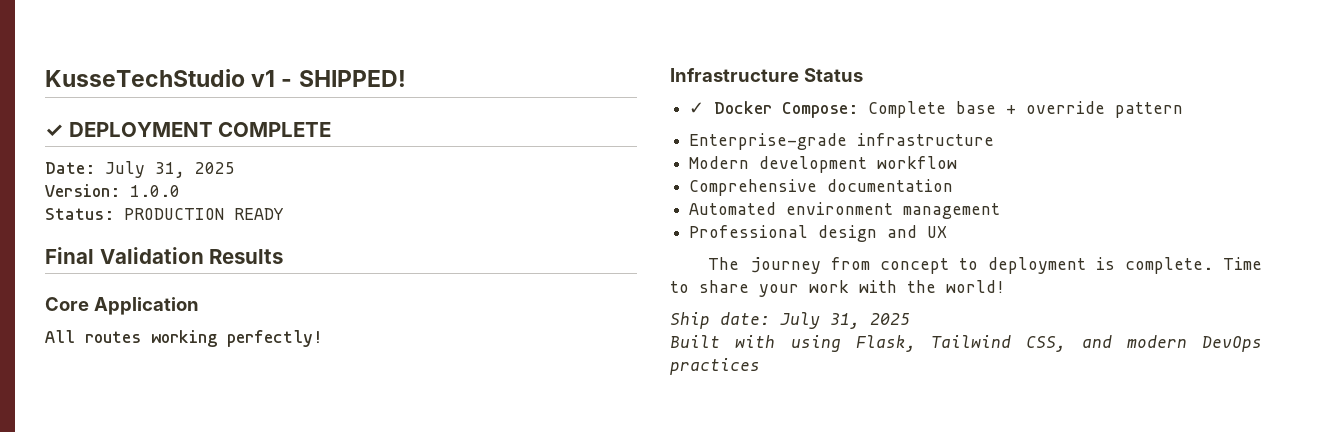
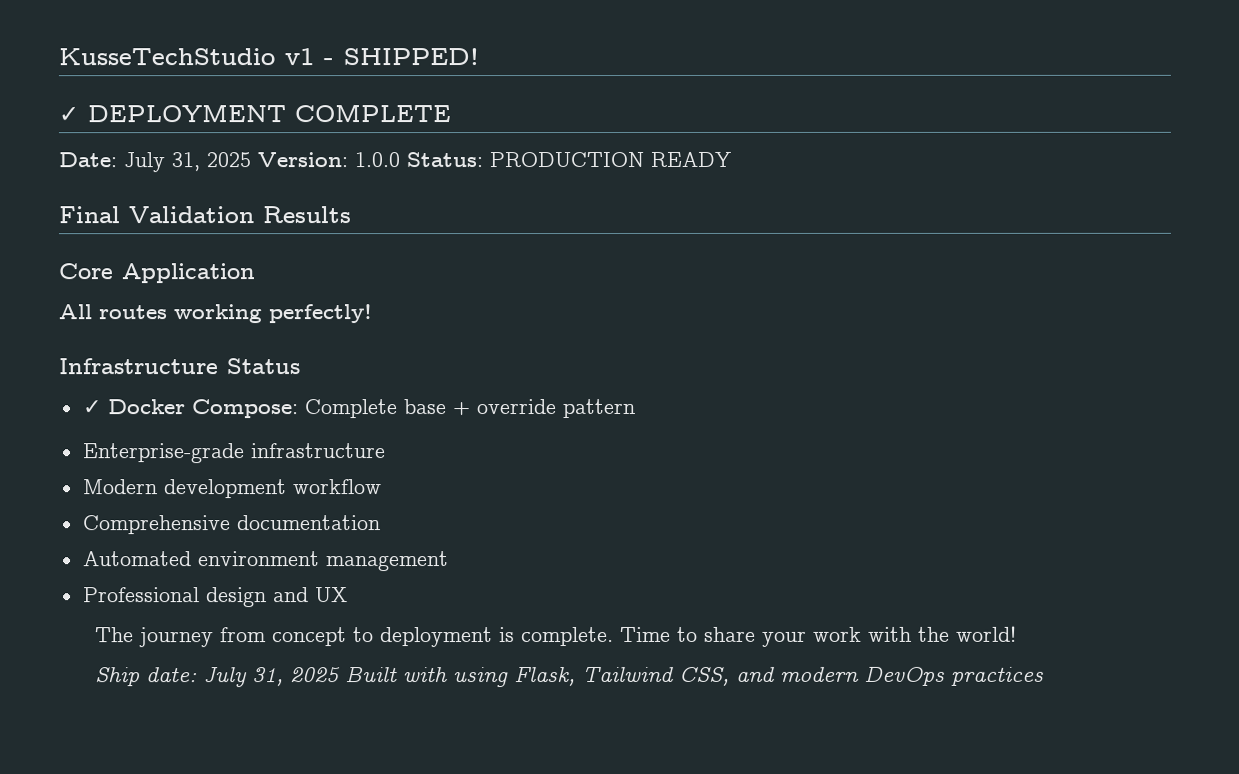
- Date: July 31, 2025
- Version: 1.0.0
- Status: PRODUCTION READY
+ Date: July 31, 2025 Version: 1.0.0 Status: PRODUCTION READY
- Ship date: July 31, 2025
- Built with using Flask, Tailwind CSS, and modern DevOps practices
+ Ship date: July 31, 2025 Built with using Flask, Tailwind CSS, and modern DevOps practices

